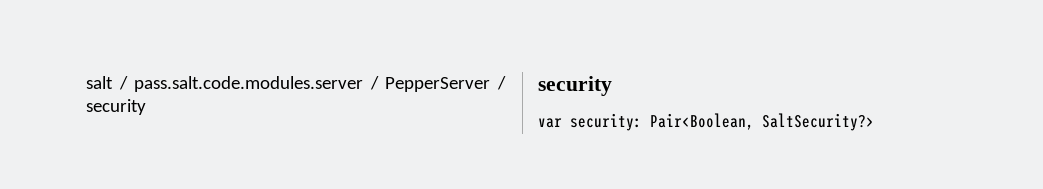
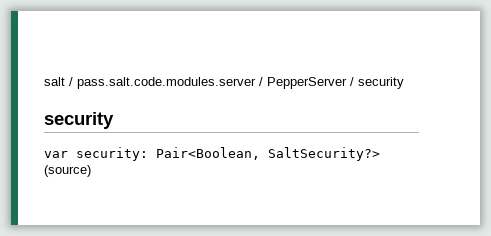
- var security: Pair<Boolean, SaltSecurity?>
+ var security: Pair<Boolean, SaltSecurity?> (source)

